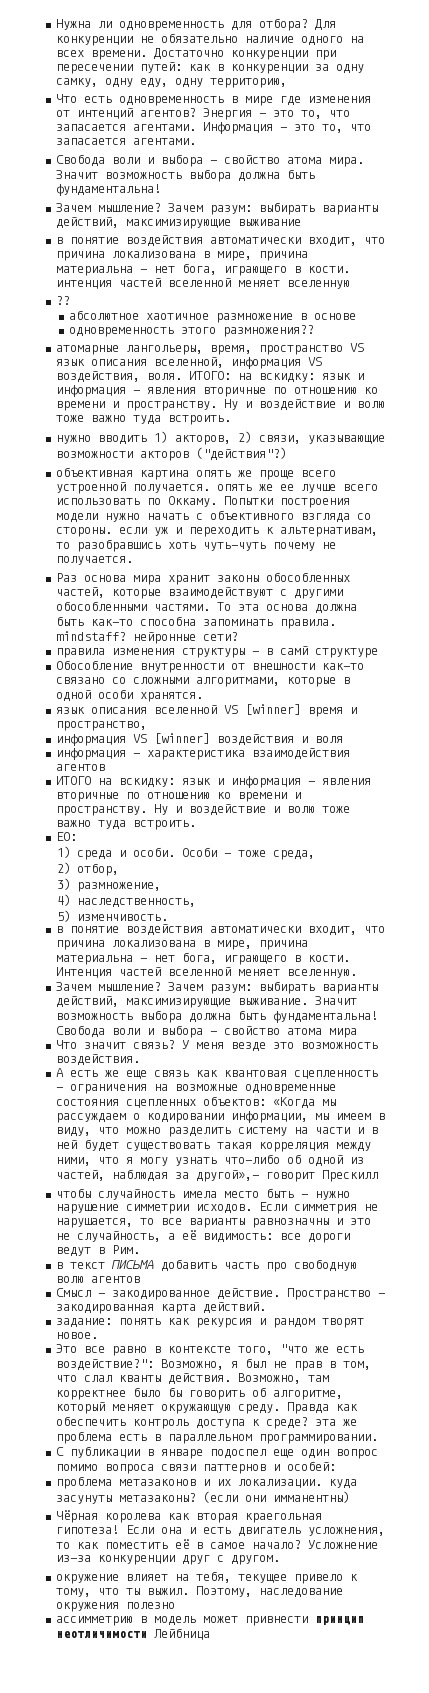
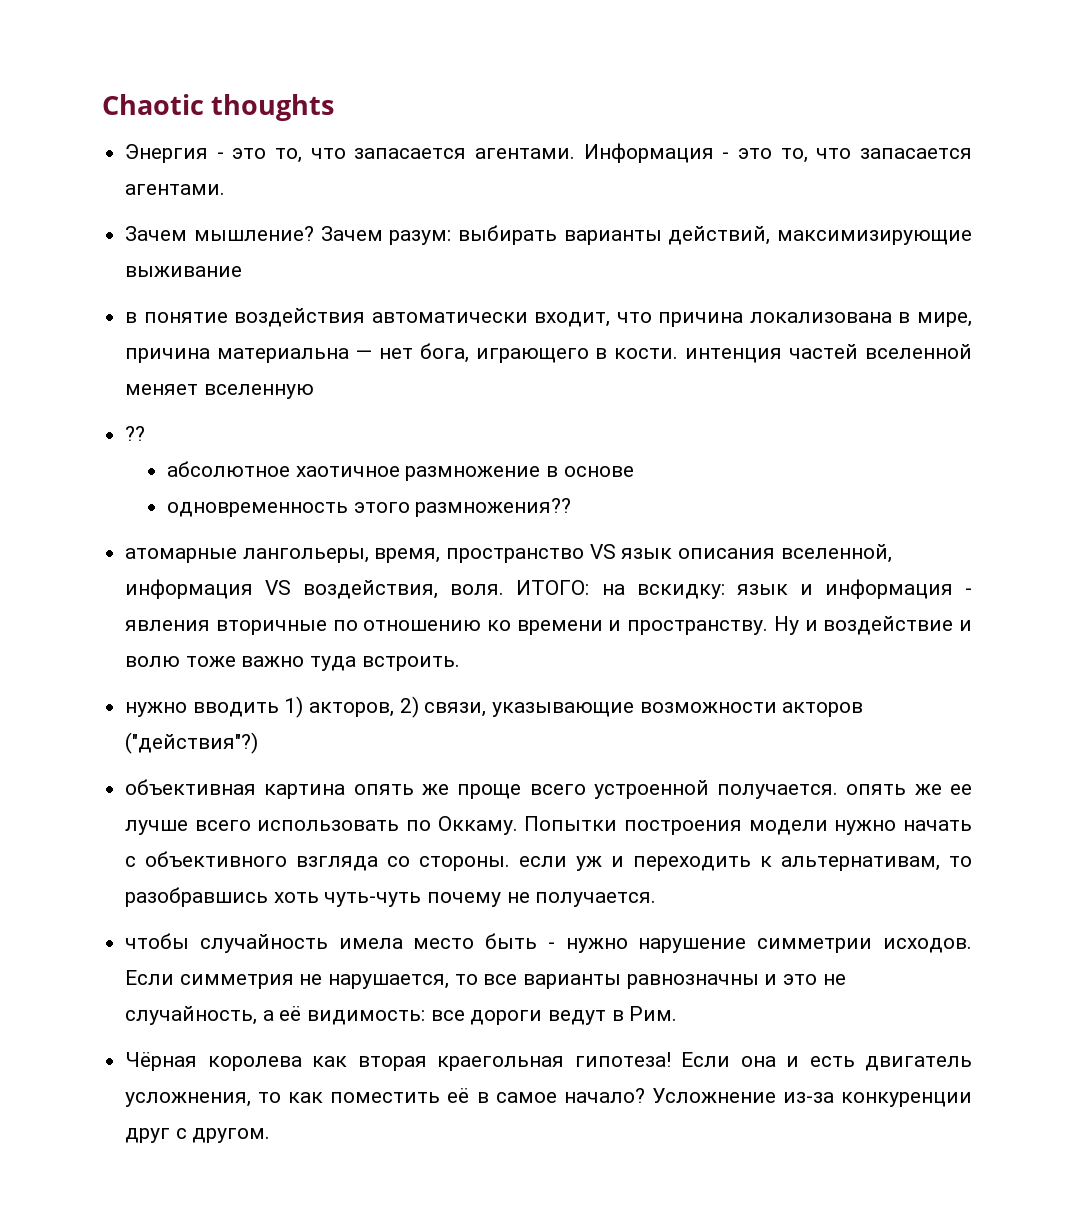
- Нужна ли одновременность для отбора? Для конкуренции не обязательно наличие одного на всех времени. Достаточно конкуренции при пересечении путей: как в конкуренции за одну самку, одну еду, одну территорию,
- Что есть одновременность в мире где изменения от интенций агентов? Энергия - это то, что запасается агентами.
+ Chaotic thoughts
+ Энергия - это то, что запасается агентами.
- Свобода воли и выбора - свойство атома мира. Значит возможность выбора должна быть фундаментальна!
- Раз основа мира хранит законы обособленных частей, которые взаимодействуют с другими обособленными частями. То эта основа должна быть как-то способна запоминать правила. mindstaff? нейронные сети?
- правила изменения структуры - в самй структуре
- Обособление внутренности от внешности как-то связано со сложными алгоритмами, которые в одной особи хранятся.
- язык описания вселенной VS [winner] время и пространство,
- информация VS [winner] воздействия и воля
- информация - характеристика взаимодействия агентов
- ИТОГО на вскидку: язык и информация - явления вторичные по отношению ко времени и пространству. Ну и воздействие и волю тоже важно туда встроить.
- ЕО:
- 1) среда и особи. Особи - тоже среда,
- 2) отбор,
- 3) размножение,
- 4) наследственность,
- 5) изменчивость.
- в понятие воздействия автоматически входит, что причина локализована в мире, причина материальна — нет бога, играющего в кости. Интенция частей вселенной меняет вселенную.
- Зачем мышление? Зачем разум: выбирать варианты действий, максимизирующие выживание. Значит возможность выбора должна быть фундаментальна! Свобода воли и выбора - свойство атома мира
- Что значит связь? У меня везде это возможность воздействия.
- А есть же еще связь как квантовая сцепленность - ограничения на возможные одновременные состояния сцепленных объектов: «Когда мы рассуждаем о кодировании информации, мы имеем в виду, что можно разделить систему на части и в ней будет существовать такая корреляция между ними, что я могу узнать что-либо об одной из частей, наблюдая за другой»,- говорит Прескилл
- в текст ПИСЬМА добавить часть про свободную волю агентов
- Смысл - закодированное действие. Пространство - закодированная карта действий.
- задание: понять как рекурсия и рандом творят новое.
- Это все равно в контексте того, "что же есть воздействие?": Возможно, я был не прав в том, что слал кванты действия. Возможно, там корректнее было бы говорить об алгоритме, который меняет окружающую среду. Правда как обеспечить контроль доступа к среде? эта же проблема есть в параллельном программировании.
- С публикации в январе подоспел еще один вопрос помимо вопроса связи паттернов и особей:
- проблема метазаконов и их локализации. куда засунуты метазаконы? (если они имманентны)
- окружение влияет на тебя, текущее привело к тому, что ты выжил. Поэтому, наследование окружения полезно
- ассимметрию в модель может привнести принцип неотличимости Лейбница

